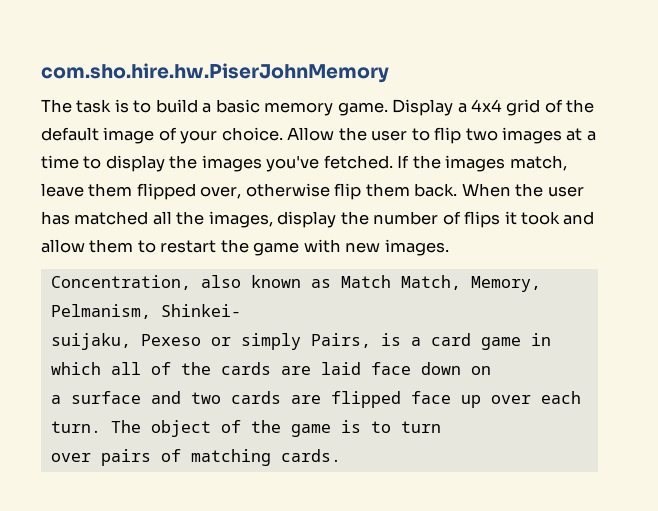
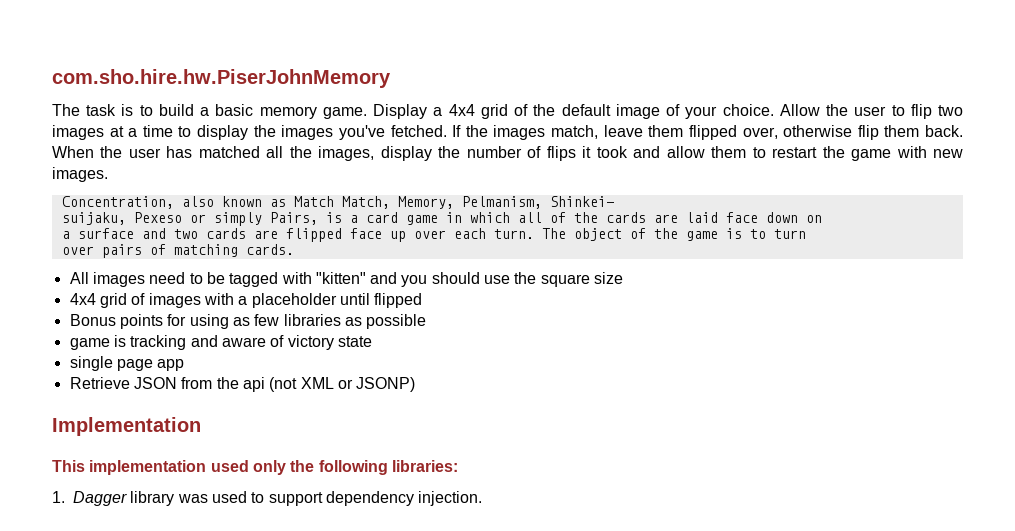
+ All images need to be tagged with "kitten" and you should use the square size
+ 4x4 grid of images with a placeholder until flipped
+ Bonus points for using as few libraries as possible
+ game is tracking and aware of victory state
+ single page app
+ Retrieve JSON from the api (not XML or JSONP)
+ Implementation
+ This implementation used only the following libraries:
+ 1. Dagger library was used to support dependency injection.

